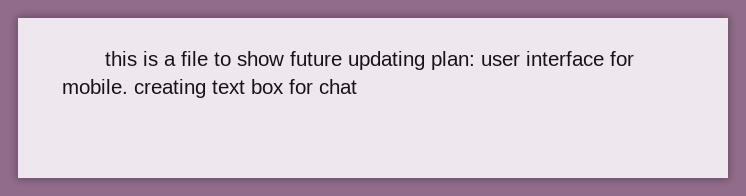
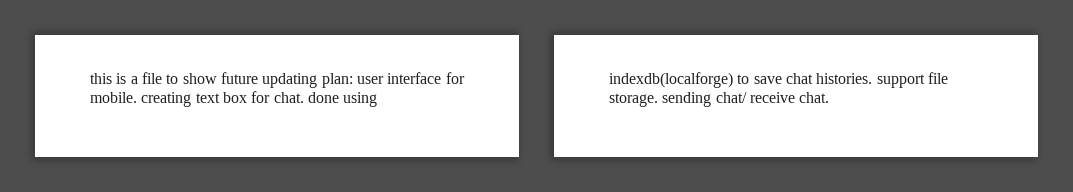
- this is a file to show future updating plan: user interface for mobile. creating text box for chat
+ this is a file to show future updating plan: user interface for mobile. creating text box for chat. done using indexdb(localforge) to save chat histories. support file storage. sending chat/ receive chat.

